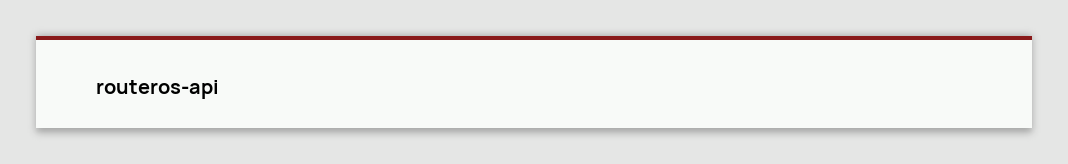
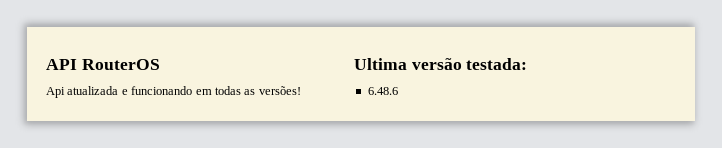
- routeros-api
+ API RouterOS
+ Api atualizada e funcionando em todas as versões!
+ Ultima versão testada:
+ 6.48.6

